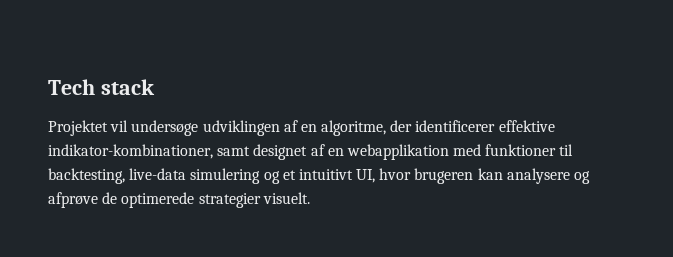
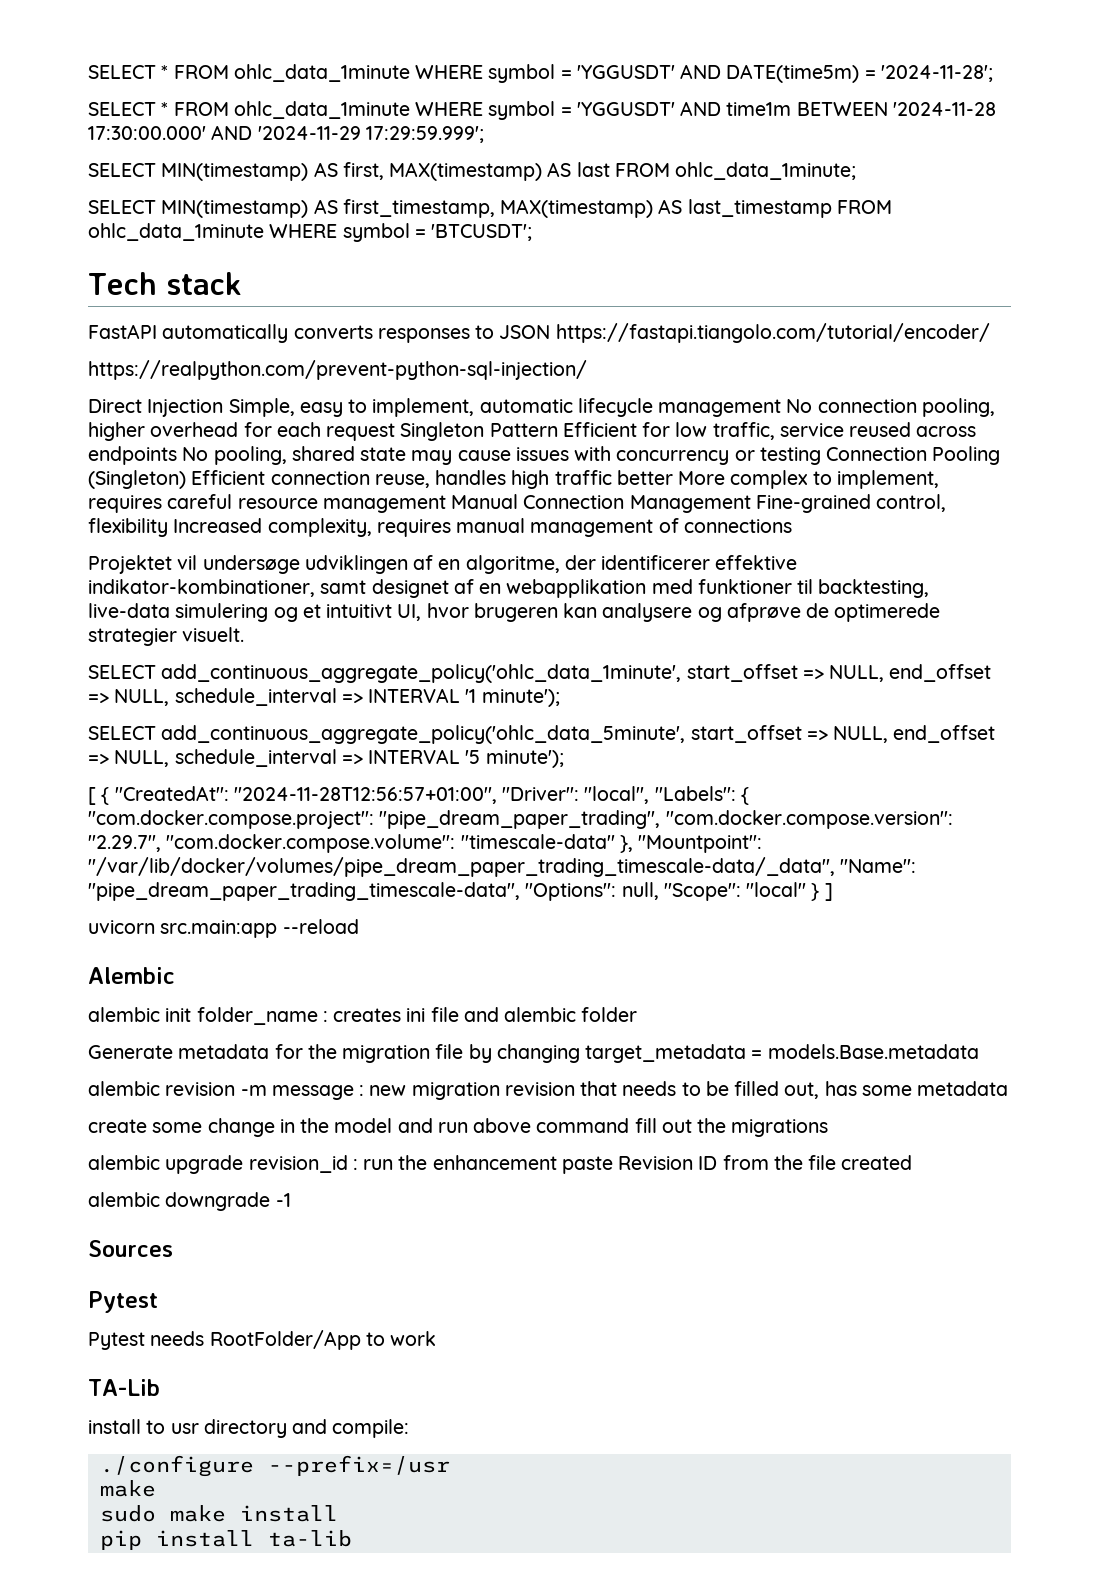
+ SELECT * FROM ohlc_data_1minute WHERE symbol = 'YGGUSDT' AND DATE(time5m) = '2024-11-28';
+ SELECT * FROM ohlc_data_1minute WHERE symbol = 'YGGUSDT' AND time1m BETWEEN '2024-11-28 17:30:00.000' AND '2024-11-29 17:29:59.999';
+ SELECT MIN(timestamp) AS first, MAX(timestamp) AS last FROM ohlc_data_1minute;
+ SELECT MIN(timestamp) AS first_timestamp, MAX(timestamp) AS last_timestamp FROM ohlc_data_1minute WHERE symbol = 'BTCUSDT';
  Tech stack
+ FastAPI automatically converts responses to JSON https://fastapi.tiangolo.com/tutorial/encoder/
+ https://realpython.com/prevent-python-sql-injection/
+ Direct Injection Simple, easy to implement, automatic lifecycle management No connection pooling, higher overhead for each request Singleton Pattern Efficient for low traffic, service reused across endpoints No pooling, shared state may cause issues with concurrency or testing Connection Pooling (Singleton) Efficient connection reuse, handles high traffic better More complex to implement, requires careful resource management Manual Connection Management Fine-grained control, flexibility Increased complexity, requires manual management of connections
+ SELECT add_continuous_aggregate_policy('ohlc_data_1minute', start_offset => NULL, end_offset => NULL, schedule_interval => INTERVAL '1 minute');
+ SELECT add_continuous_aggregate_policy('ohlc_data_5minute', start_offset => NULL, end_offset => NULL, schedule_interval => INTERVAL '5 minute');
+ [ { "CreatedAt": "2024-11-28T12:56:57+01:00", "Driver": "local", "Labels": { "com.docker.compose.project": "pipe_dream_paper_trading", "com.docker.compose.version": "2.29.7", "com.docker.compose.volume": "timescale-data" }, "Mountpoint": "/var/lib/docker/volumes/pipe_dream_paper_trading_timescale-data/_data", "Name": "pipe_dream_paper_trading_timescale-data", "Options": null, "Scope": "local" } ]
+ uvicorn src.main:app --reload
+ Alembic
+ alembic init folder_name : creates ini file and alembic folder
+ Generate metadata for the migration file by changing target_metadata = models.Base.metadata
+ alembic revision -m message : new migration revision that needs to be filled out, has some metadata
+ create some change in the model and run above command fill out the migrations
+ alembic upgrade revision_id : run the enhancement paste Revision ID from the file created
+ alembic downgrade -1
+ Sources
+ Pytest
+ Pytest needs RootFolder/App to work
+ TA-Lib
+ install to usr directory and compile:
+ ./configure --prefix=/usr
+ make
+ sudo make install
+ pip install ta-lib

